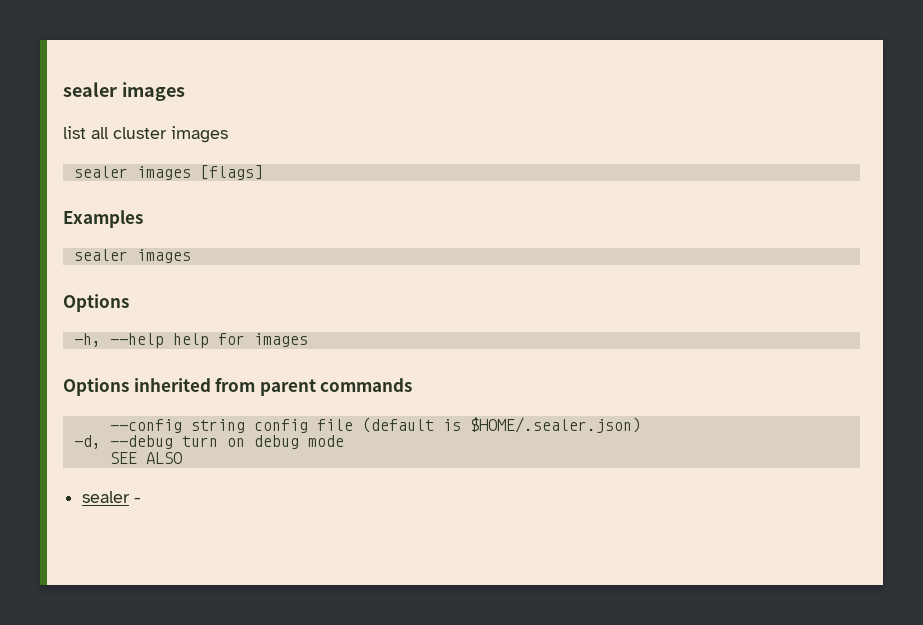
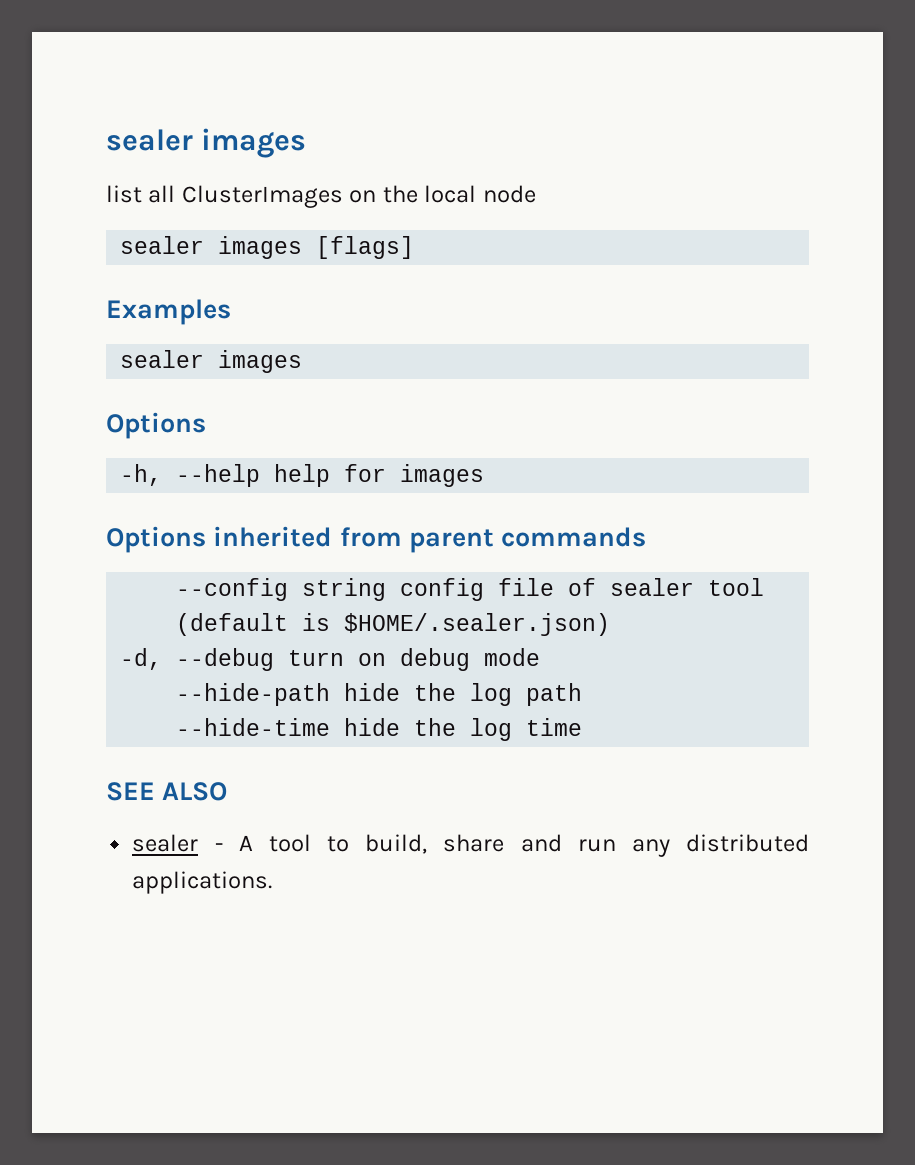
- list all cluster images
+ list all ClusterImages on the local node
- --config string config file (default is $HOME/.sealer.json)
+ --config string config file of sealer tool (default is $HOME/.sealer.json)
+ --hide-path hide the log path
+ --hide-time hide the log time
  SEE ALSO
- sealer -
+ sealer - A tool to build, share and run any distributed applications.

